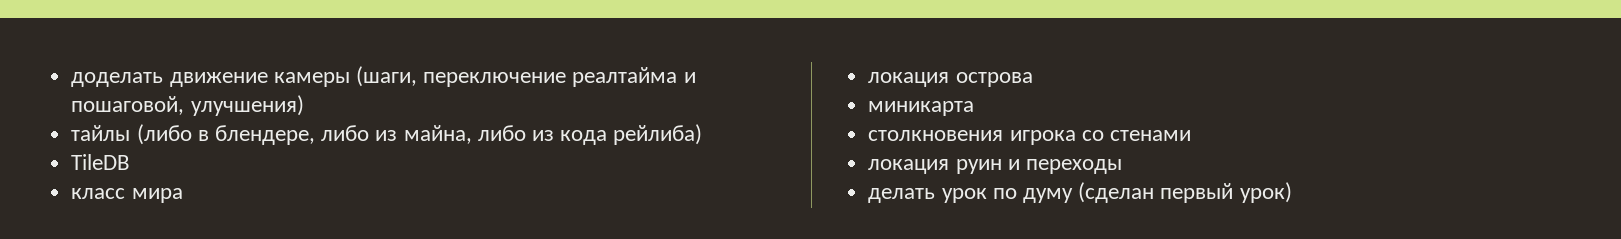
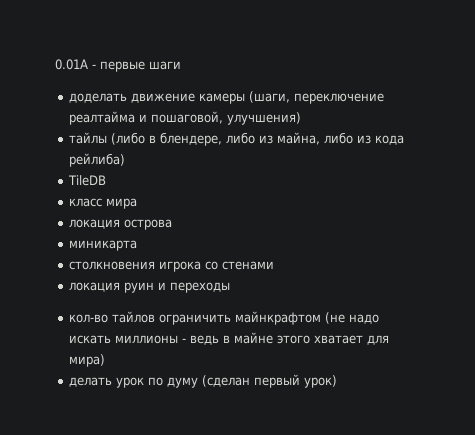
+ 0.01А - первые шаги
+ кол-во тайлов ограничить майнкрафтом (не надо искать миллионы - ведь в майне этого хватает для мира)

